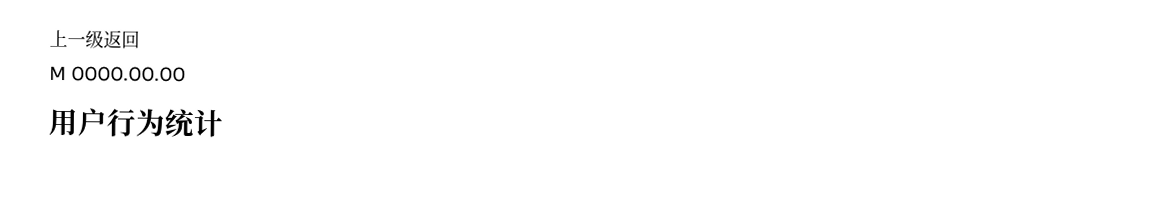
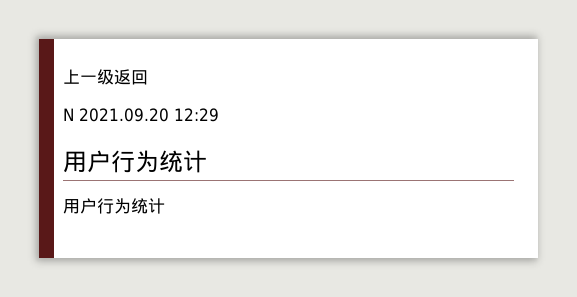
- M 0000.00.00
+ N 2021.09.20 12:29
+ 用户行为统计

